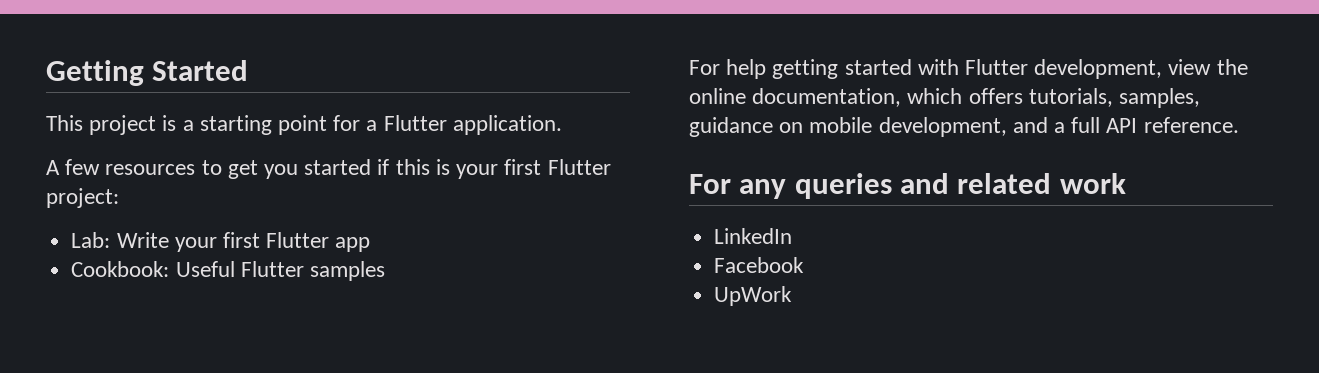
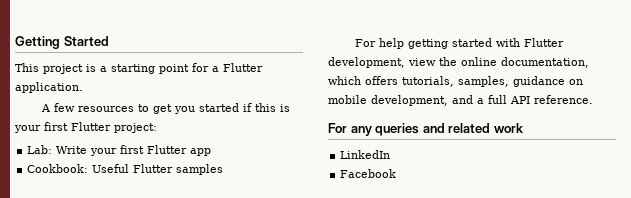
- UpWork

